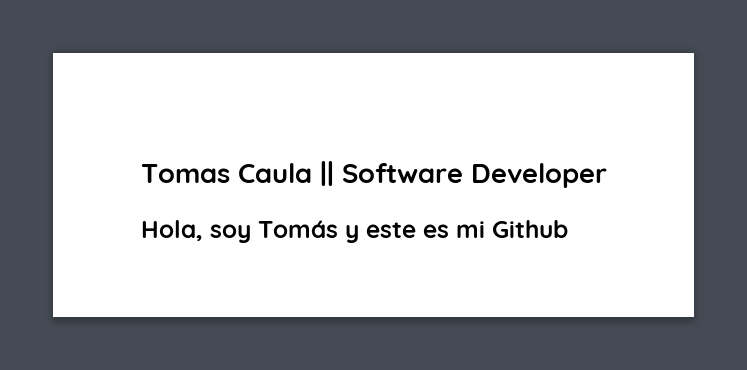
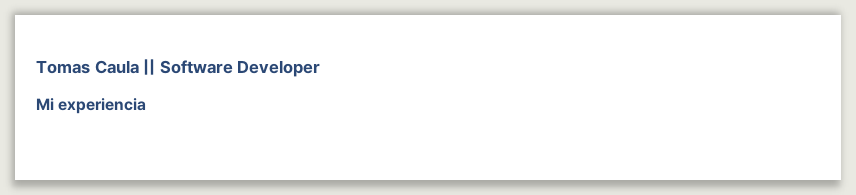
- Hola, soy Tomás y este es mi Github
+ Mi experiencia

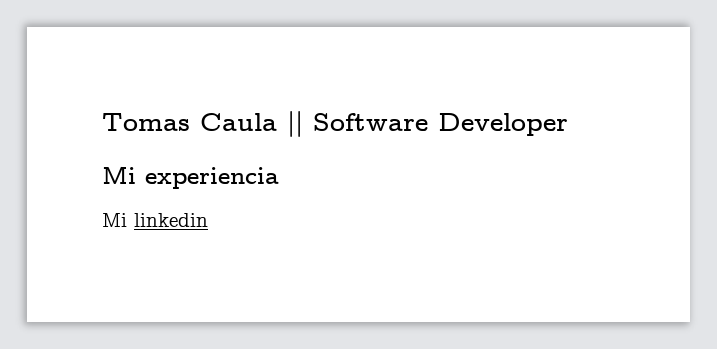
+ Mi linkedin

